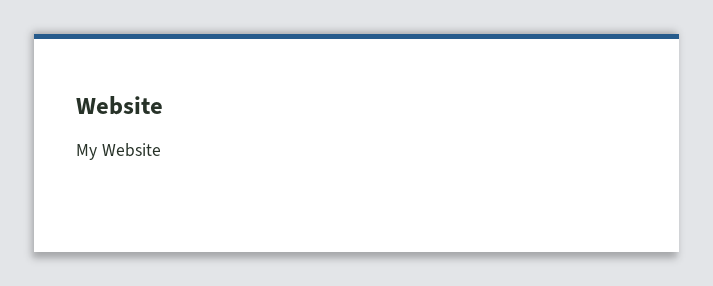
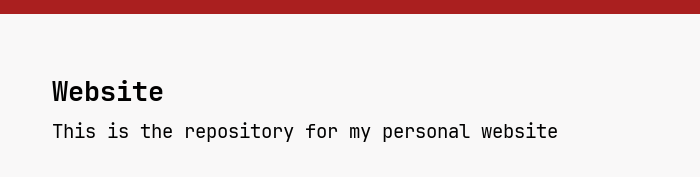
- My Website
+ This is the repository for my personal website

